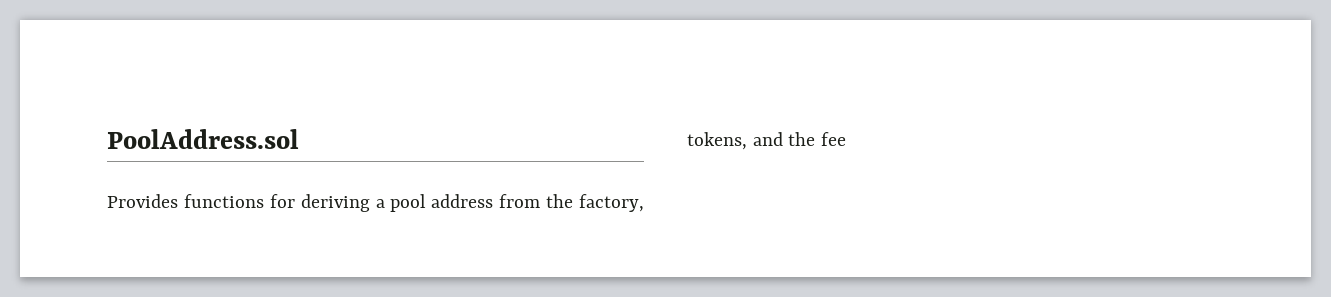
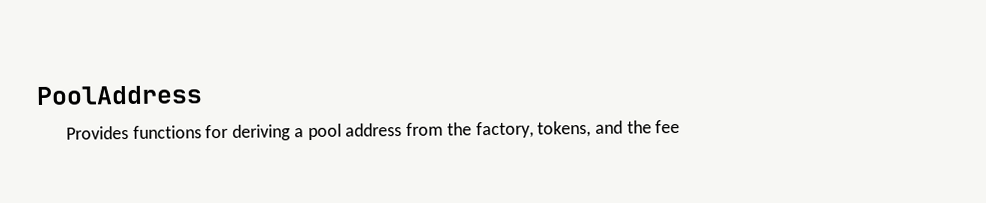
- PoolAddress.sol
+ PoolAddress

